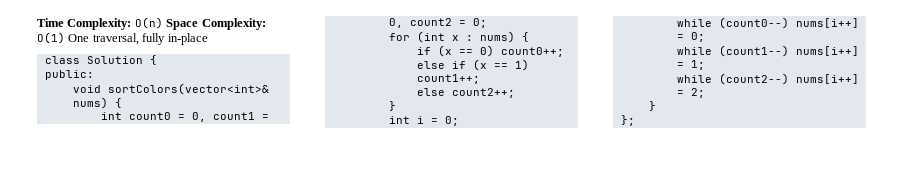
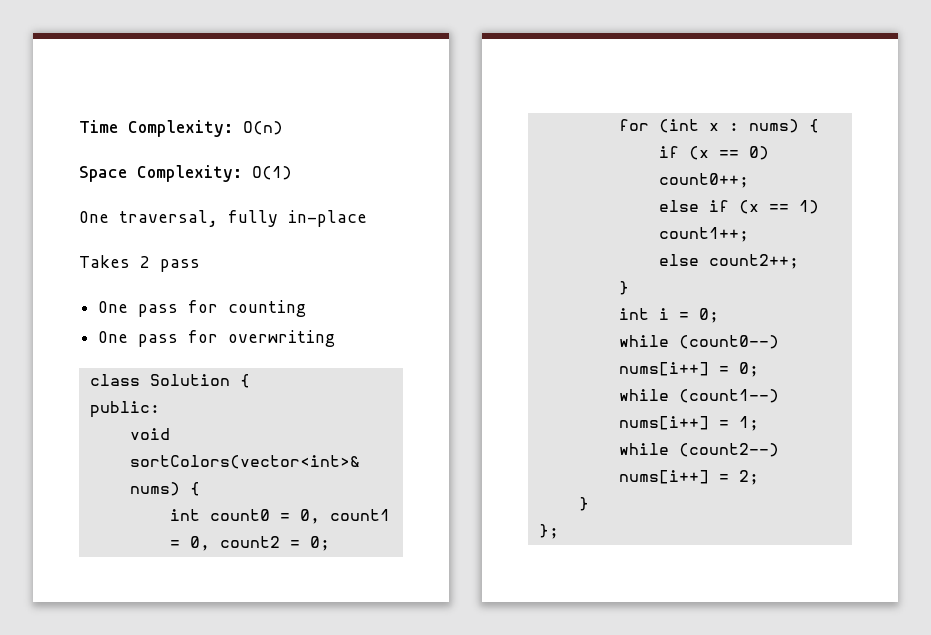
- Time Complexity: O(n) Space Complexity: O(1) One traversal, fully in-place
+ Time Complexity: O(n)
+ Space Complexity: O(1)
+ One traversal, fully in-place
+ Takes 2 pass
+ One pass for counting
+ One pass for overwriting

